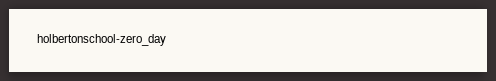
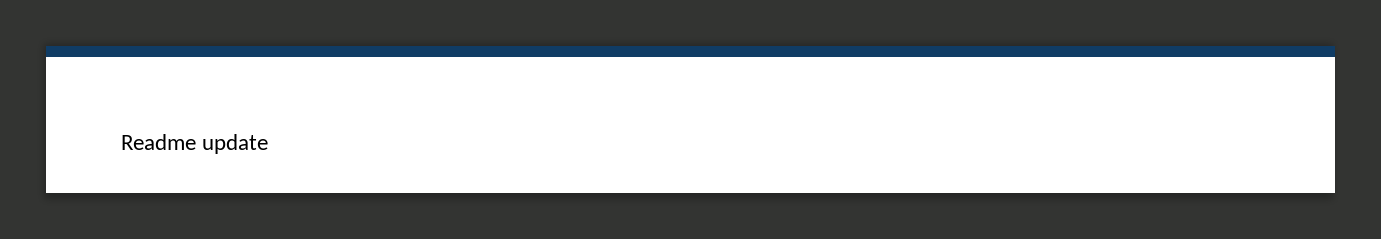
- holbertonschool-zero_day
+ Readme update

